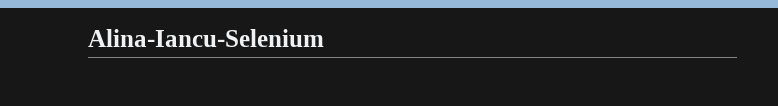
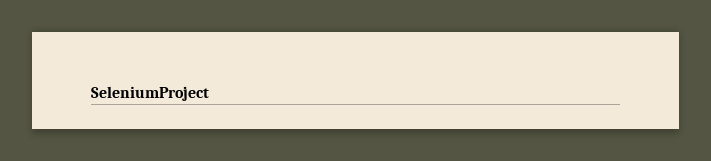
- Alina-Iancu-Selenium
+ SeleniumProject

